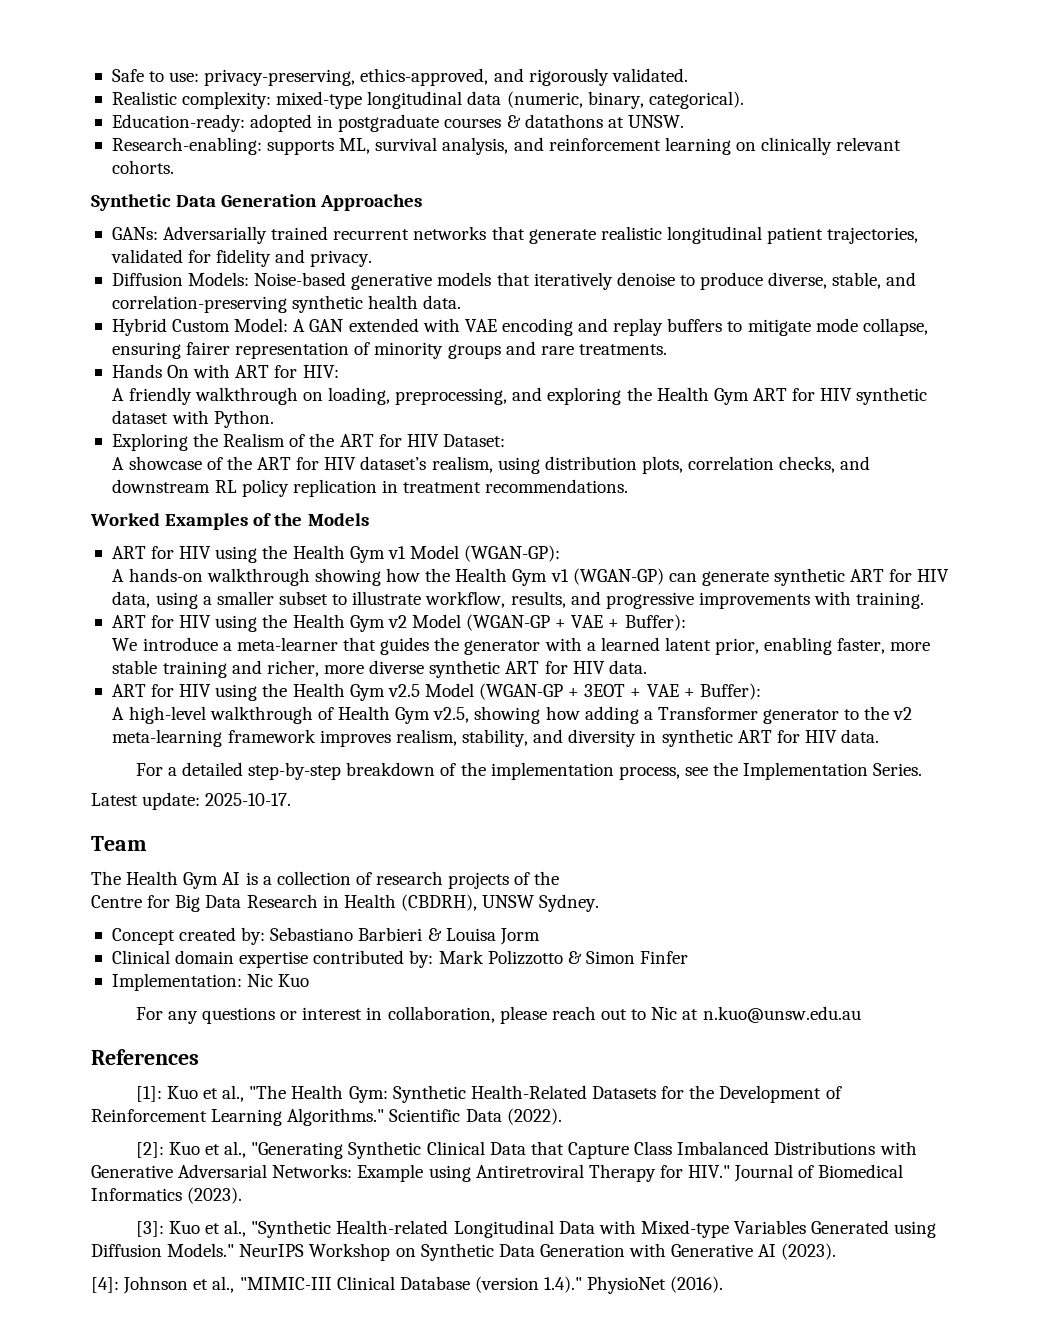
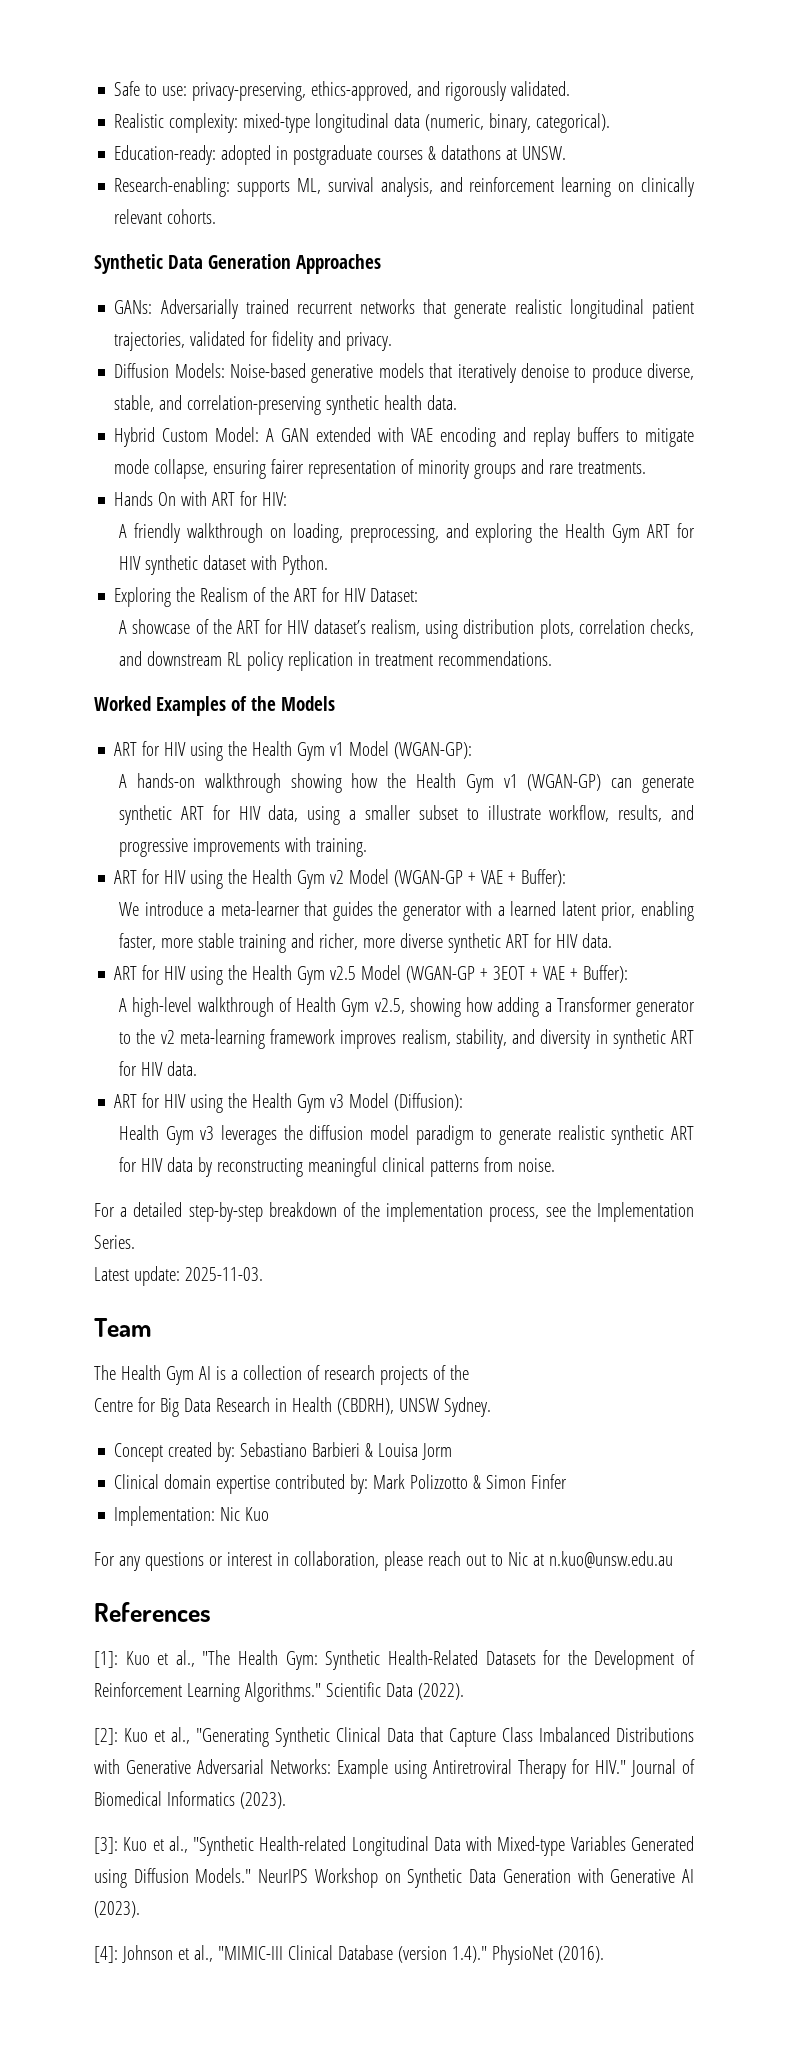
+ ART for HIV using the Health Gym v3 Model (Diffusion):
+ Health Gym v3 leverages the diffusion model paradigm to generate realistic synthetic ART for HIV data by reconstructing meaningful clinical patterns from noise.
- Latest update: 2025-10-17.
+ Latest update: 2025-11-03.

